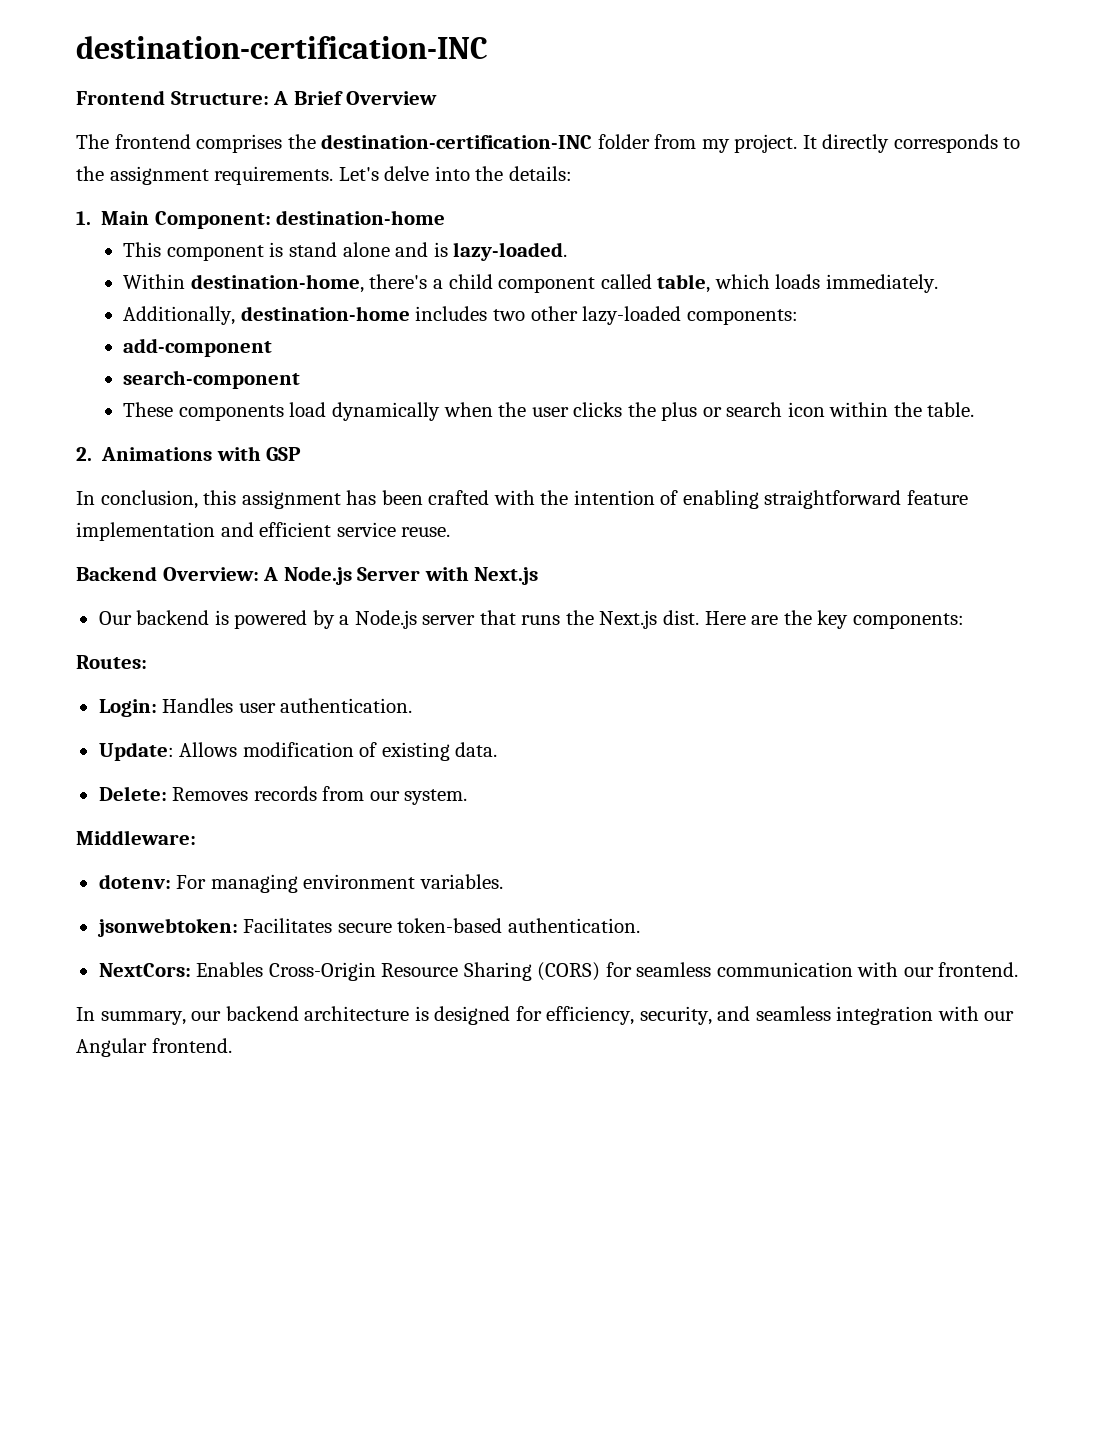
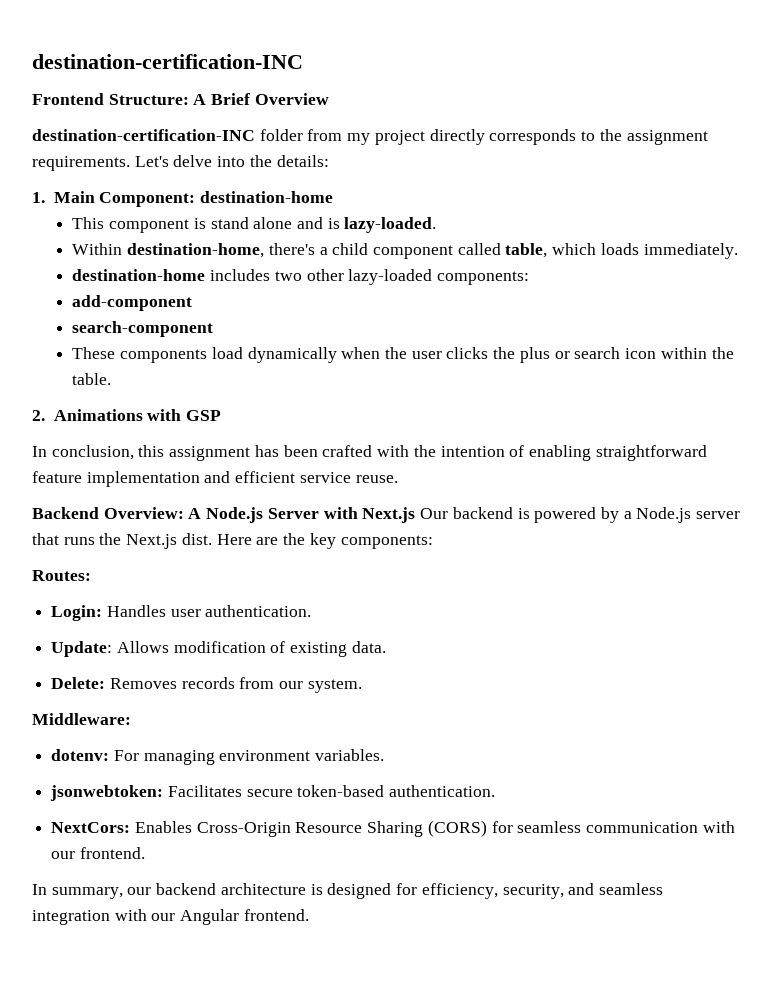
- The frontend comprises the destination-certification-INC folder from my project. It directly corresponds to the assignment requirements.
+ destination-certification-INC folder from my project directly corresponds to the assignment requirements.
- Additionally, destination-home includes two other lazy-loaded components:
+ destination-home includes two other lazy-loaded components:
- Backend Overview: A Node.js Server with Next.js
- Our backend is powered by a Node.js server that runs the Next.js dist.
+ Backend Overview: A Node.js Server with Next.js Our backend is powered by a Node.js server that runs the Next.js dist.

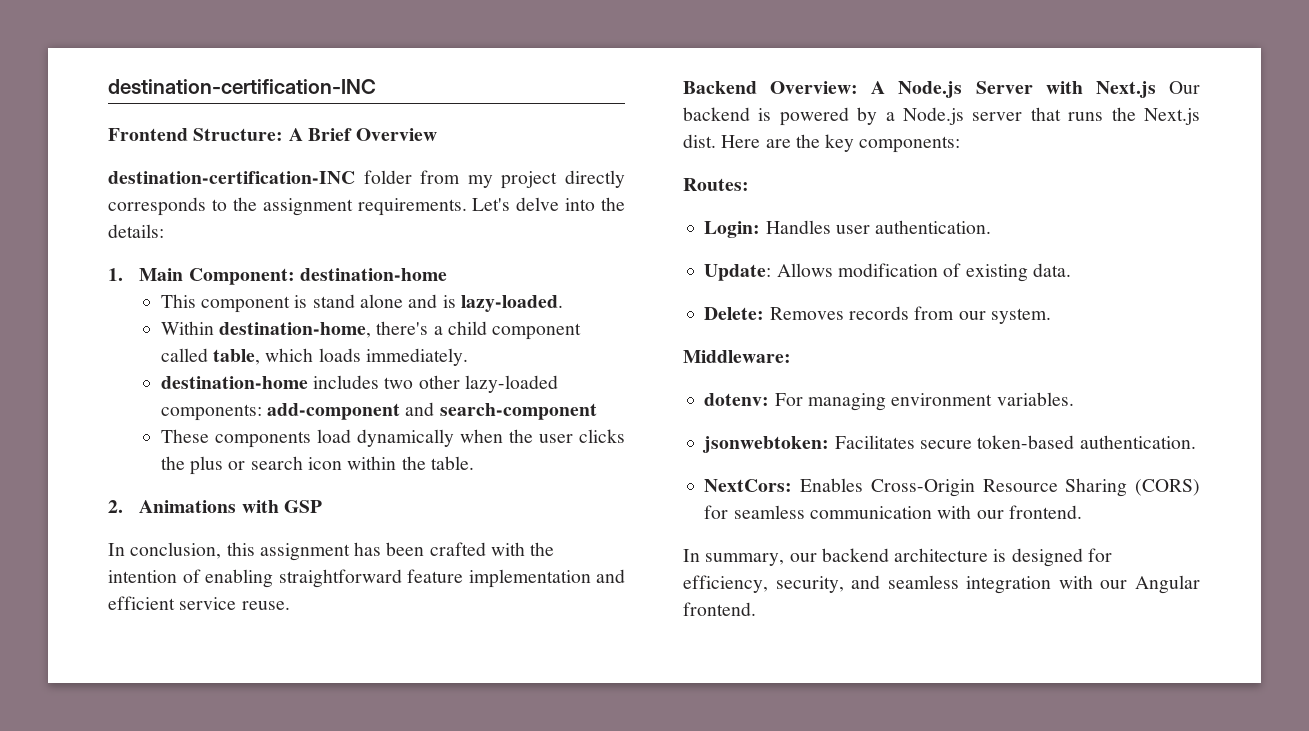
- destination-home includes two other lazy-loaded components:
- add-component
- search-component
+ destination-home includes two other lazy-loaded components: add-component and search-component

